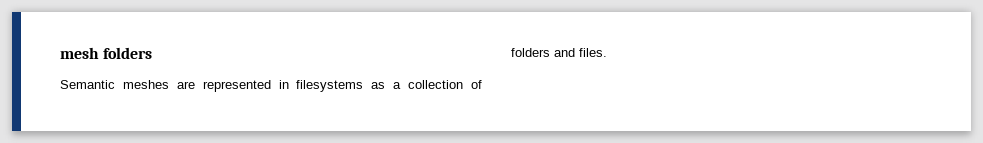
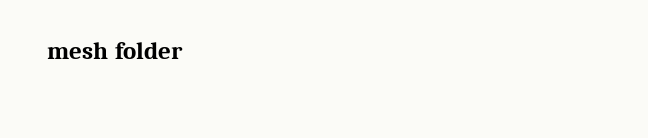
- mesh folders
- Semantic meshes are represented in filesystems as a collection of folders and files.
+ mesh folder

